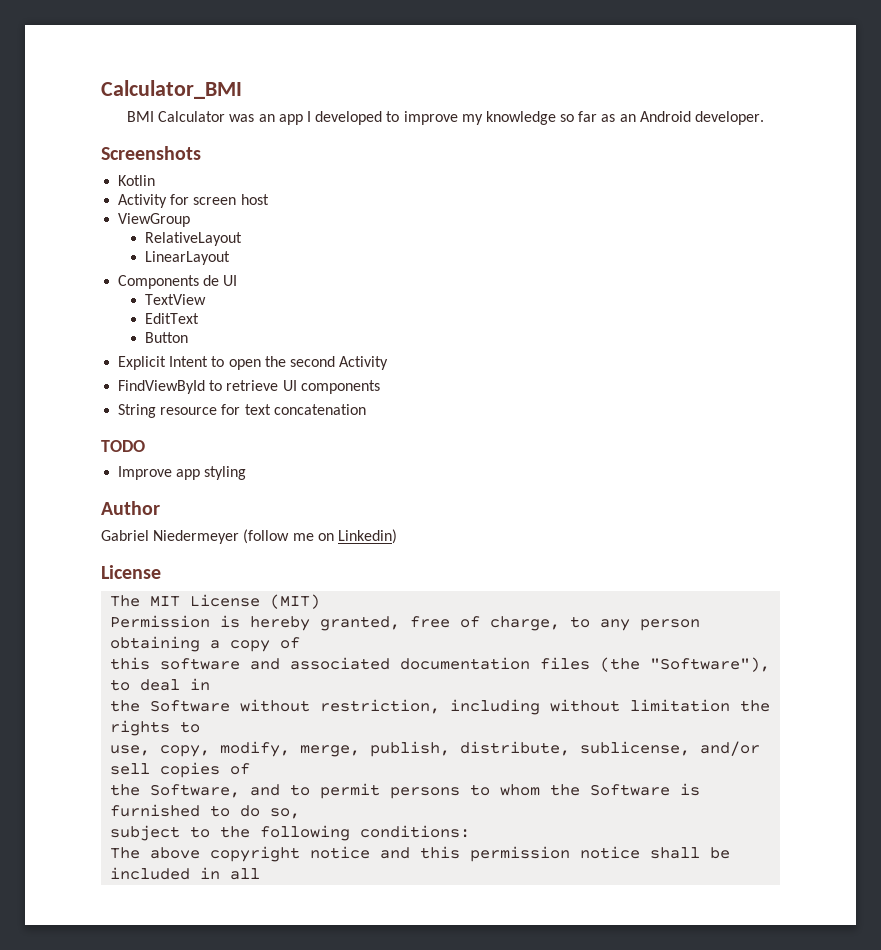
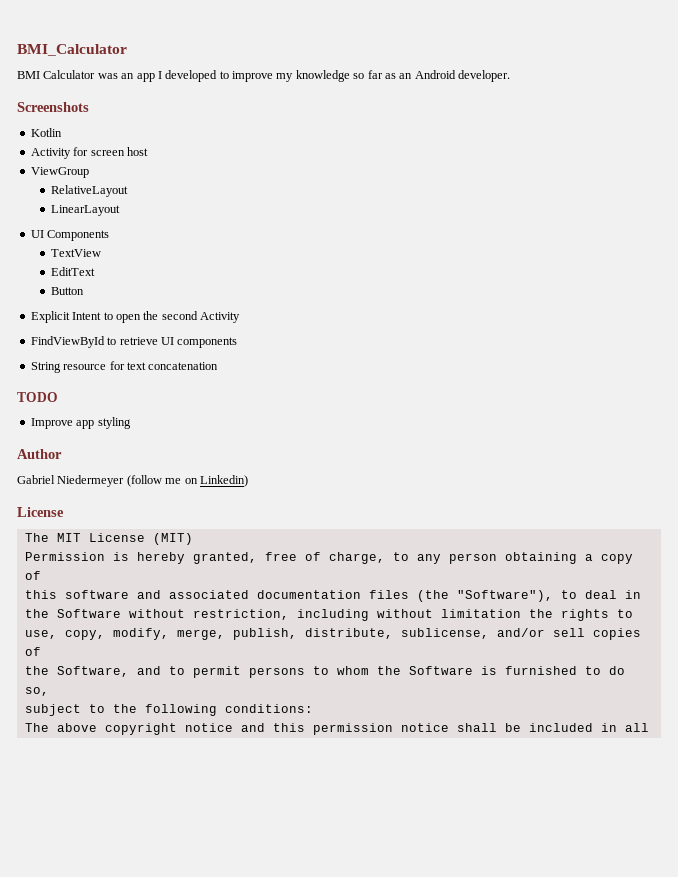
- Calculator_BMI
+ BMI_Calculator
- Components de UI
+ UI Components

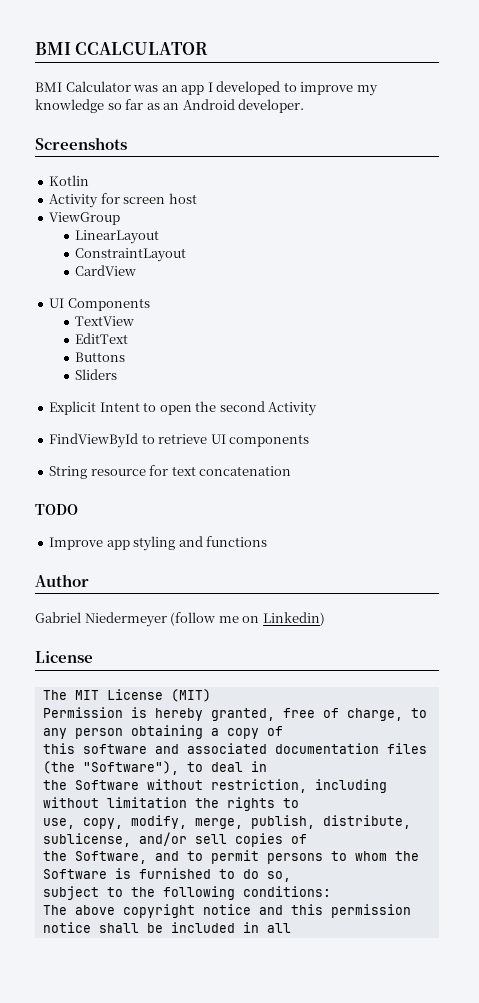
- BMI_Calculator
+ BMI CCALCULATOR
- RelativeLayout
  LinearLayout
+ ConstraintLayout
+ CardView
- Button
+ Buttons
+ Sliders
- Improve app styling
+ Improve app styling and functions

